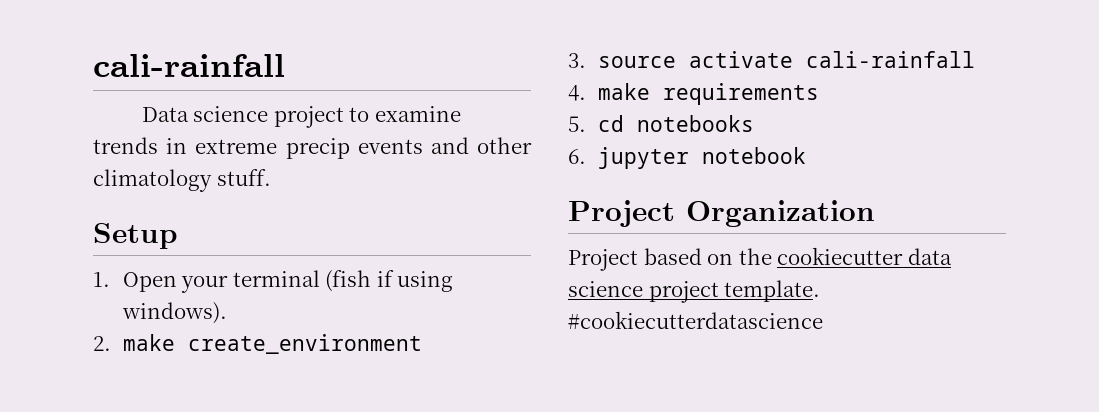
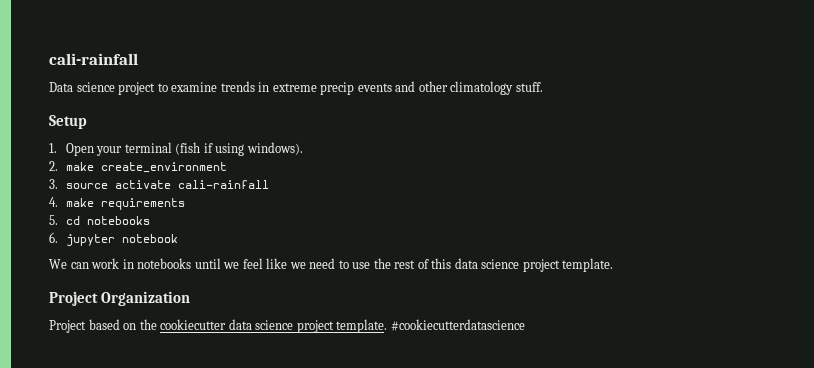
+ We can work in notebooks until we feel like we need to use the rest of this data science project template.

